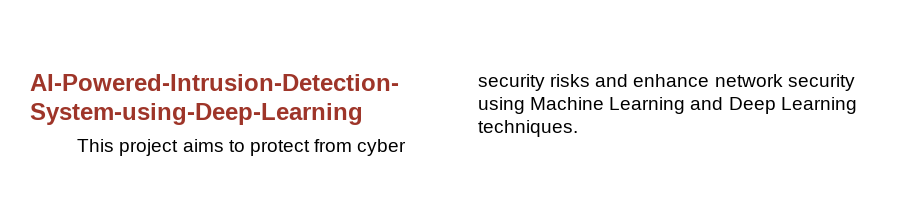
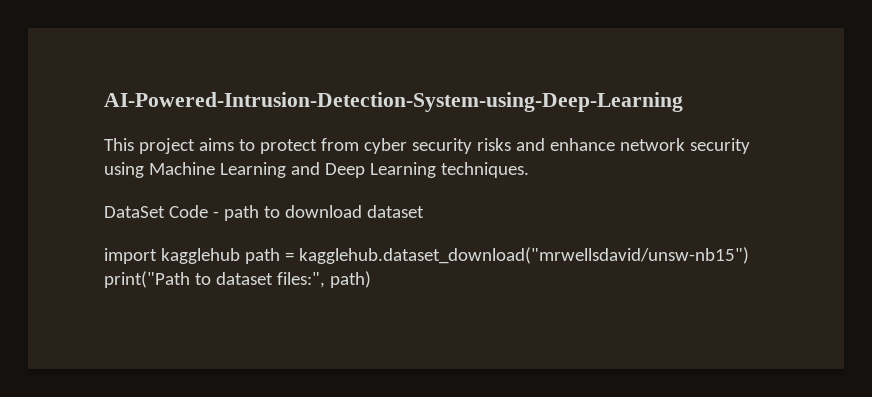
+ DataSet Code - path to download dataset
+ import kagglehub path = kagglehub.dataset_download("mrwellsdavid/unsw-nb15") print("Path to dataset files:", path)

